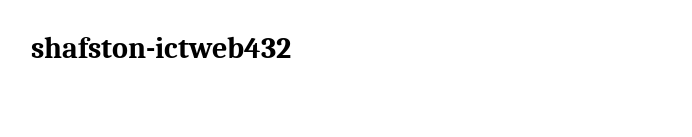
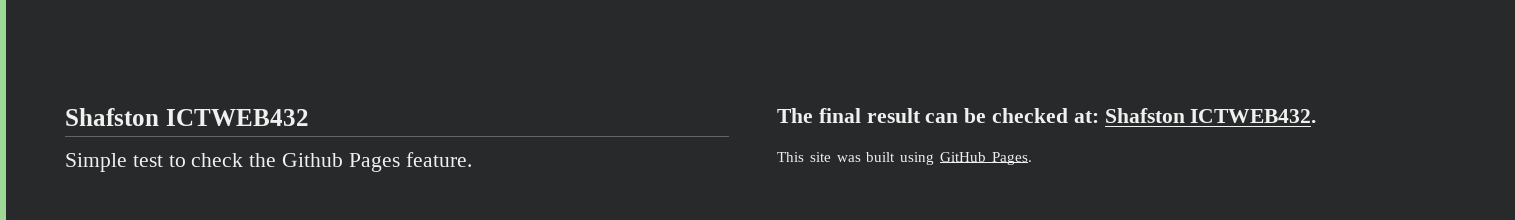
- shafston-ictweb432
+ Shafston ICTWEB432
+ Simple test to check the Github Pages feature.
+ The final result can be checked at: Shafston ICTWEB432.
+ This site was built using GitHub Pages.

